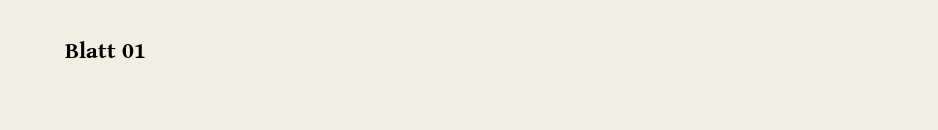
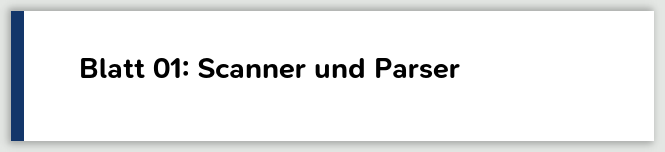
- Blatt 01
+ Blatt 01: Scanner und Parser

